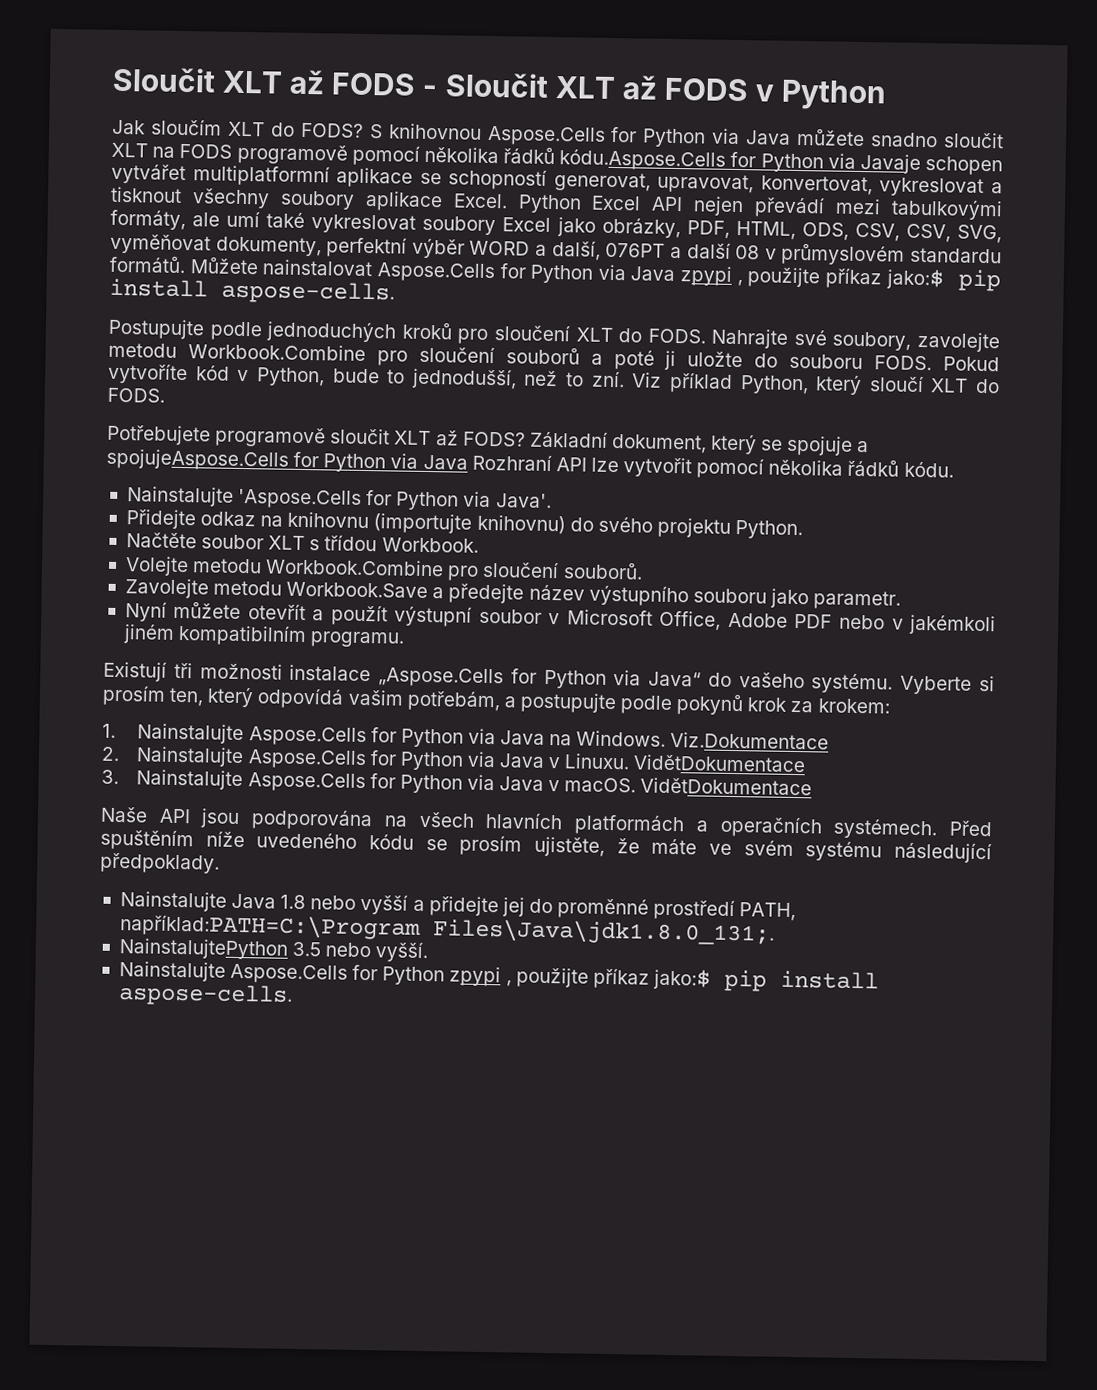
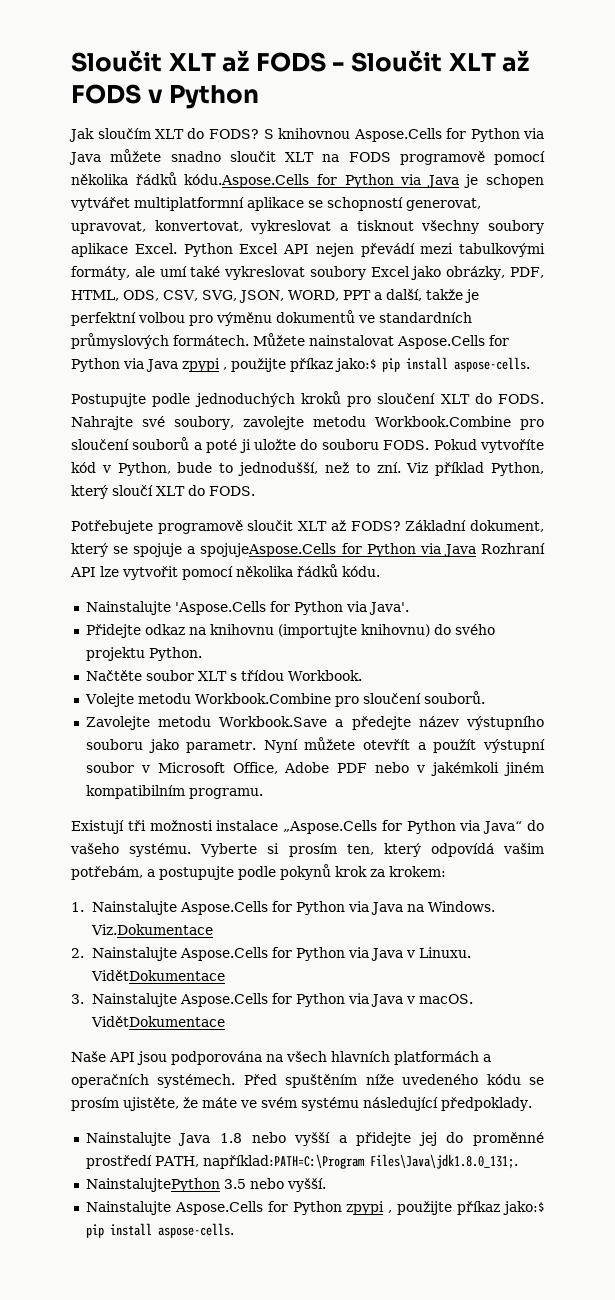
- S knihovnou Aspose.Cells for Python via Java můžete snadno sloučit XLT na FODS programově pomocí několika řádků kódu.Aspose.Cells for Python via Javaje schopen vytvářet multiplatformní aplikace se schopností generovat, upravovat, konvertovat, vykreslovat a tisknout všechny soubory aplikace Excel.
+ S knihovnou Aspose.Cells for Python via Java můžete snadno sloučit XLT na FODS programově pomocí několika řádků kódu.Aspose.Cells for Python via Java je schopen vytvářet multiplatformní aplikace se schopností generovat, upravovat, konvertovat, vykreslovat a tisknout všechny soubory aplikace Excel.
- Python Excel API nejen převádí mezi tabulkovými formáty, ale umí také vykreslovat soubory Excel jako obrázky, PDF, HTML, ODS, CSV, CSV, SVG, vyměňovat dokumenty, perfektní výběr WORD a další, 076PT a další 08 v průmyslovém standardu formátů.
+ Python Excel API nejen převádí mezi tabulkovými formáty, ale umí také vykreslovat soubory Excel jako obrázky, PDF, HTML, ODS, CSV, SVG, JSON, WORD, PPT a další, takže je perfektní volbou pro výměnu dokumentů ve standardních průmyslových formátech.
- Zavolejte metodu Workbook.Save a předejte název výstupního souboru jako parametr.
- Nyní můžete otevřít a použít výstupní soubor v Microsoft Office, Adobe PDF nebo v jakémkoli jiném kompatibilním programu.
+ Zavolejte metodu Workbook.Save a předejte název výstupního souboru jako parametr. Nyní můžete otevřít a použít výstupní soubor v Microsoft Office, Adobe PDF nebo v jakémkoli jiném kompatibilním programu.

